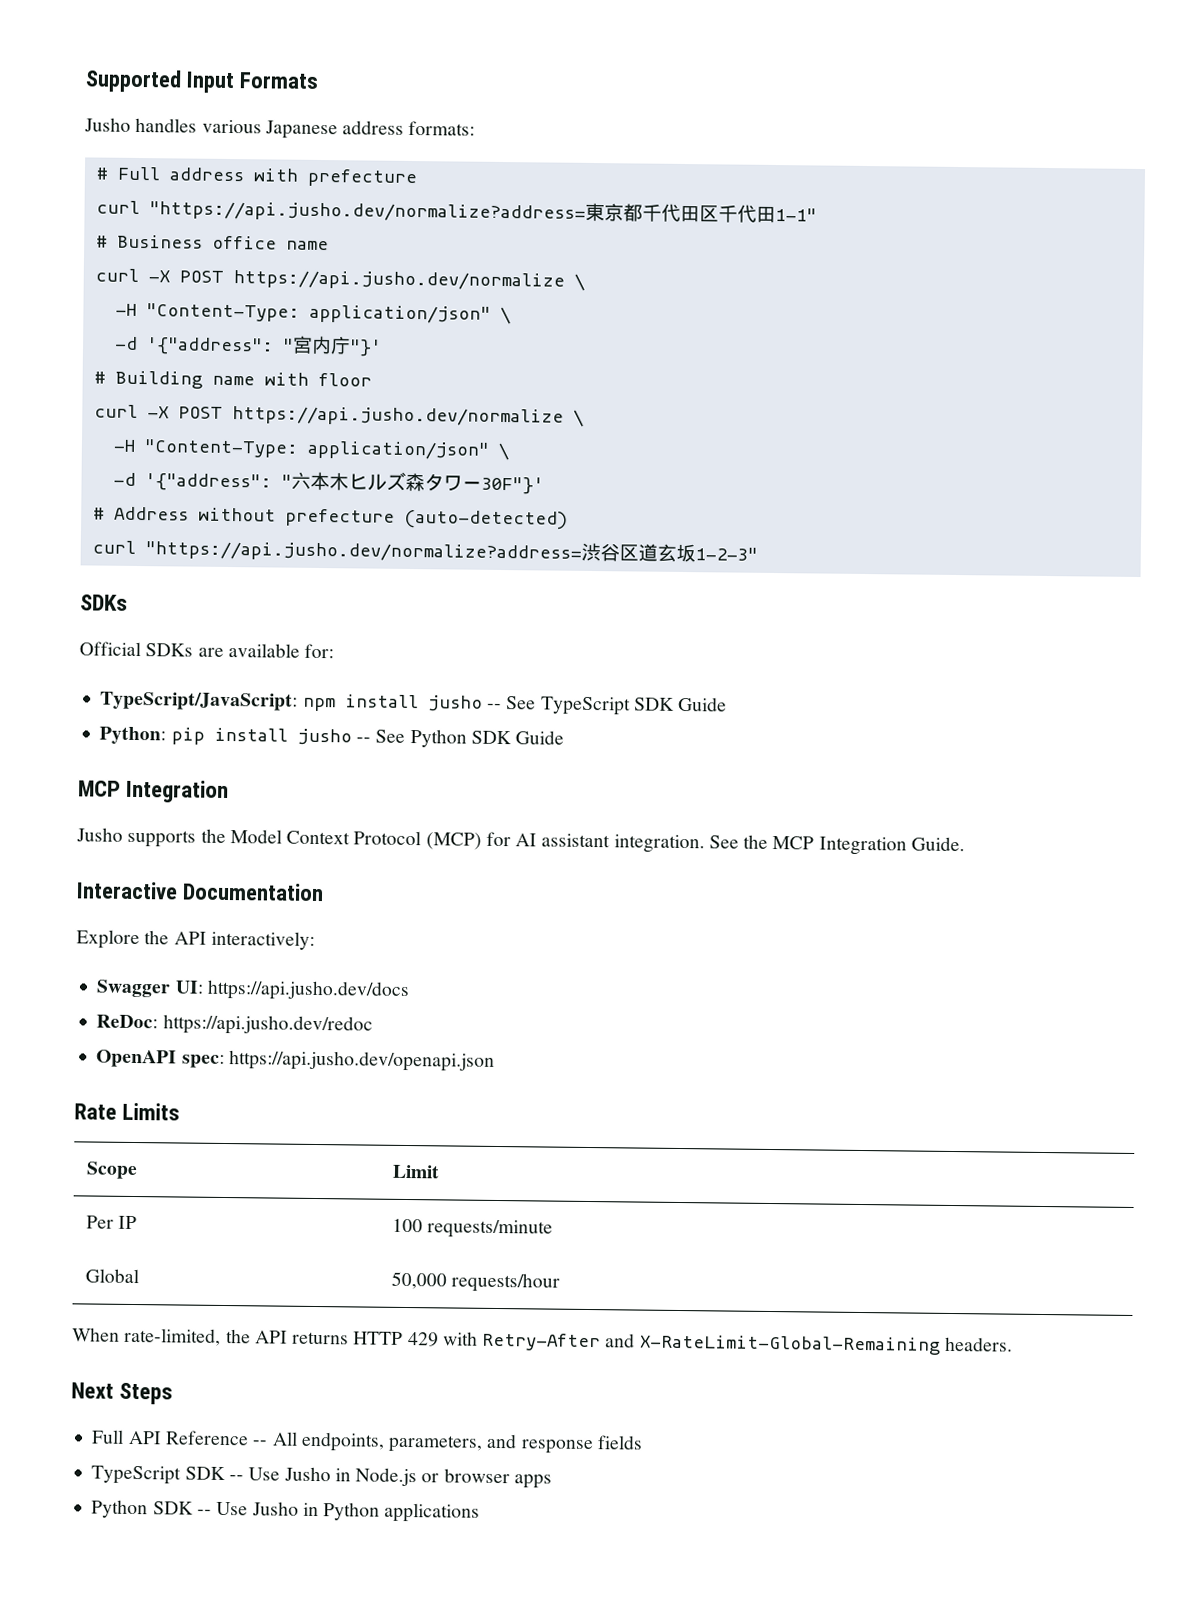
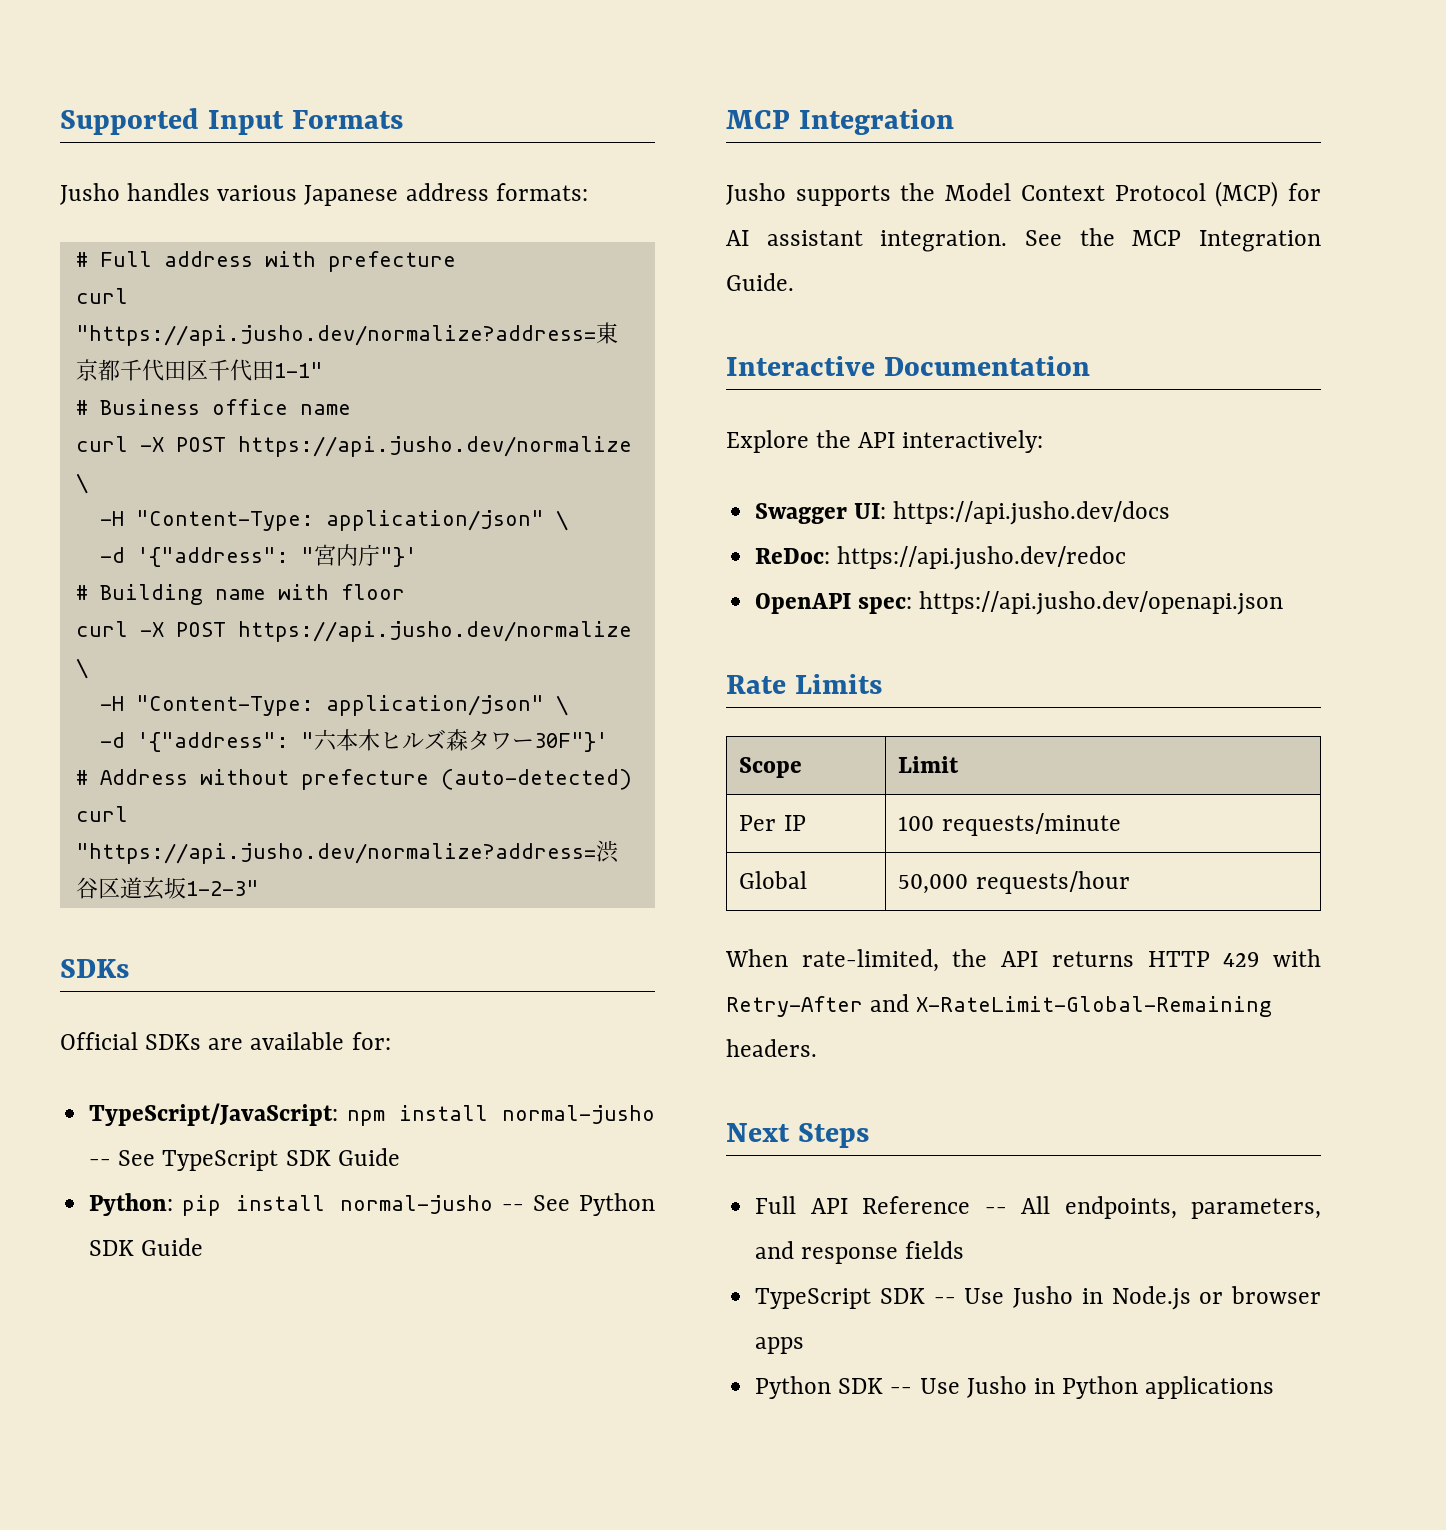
- TypeScript/JavaScript: npm install jusho -- See TypeScript SDK Guide
+ TypeScript/JavaScript: npm install normal-jusho -- See TypeScript SDK Guide
- Python: pip install jusho -- See Python SDK Guide
+ Python: pip install normal-jusho -- See Python SDK Guide

